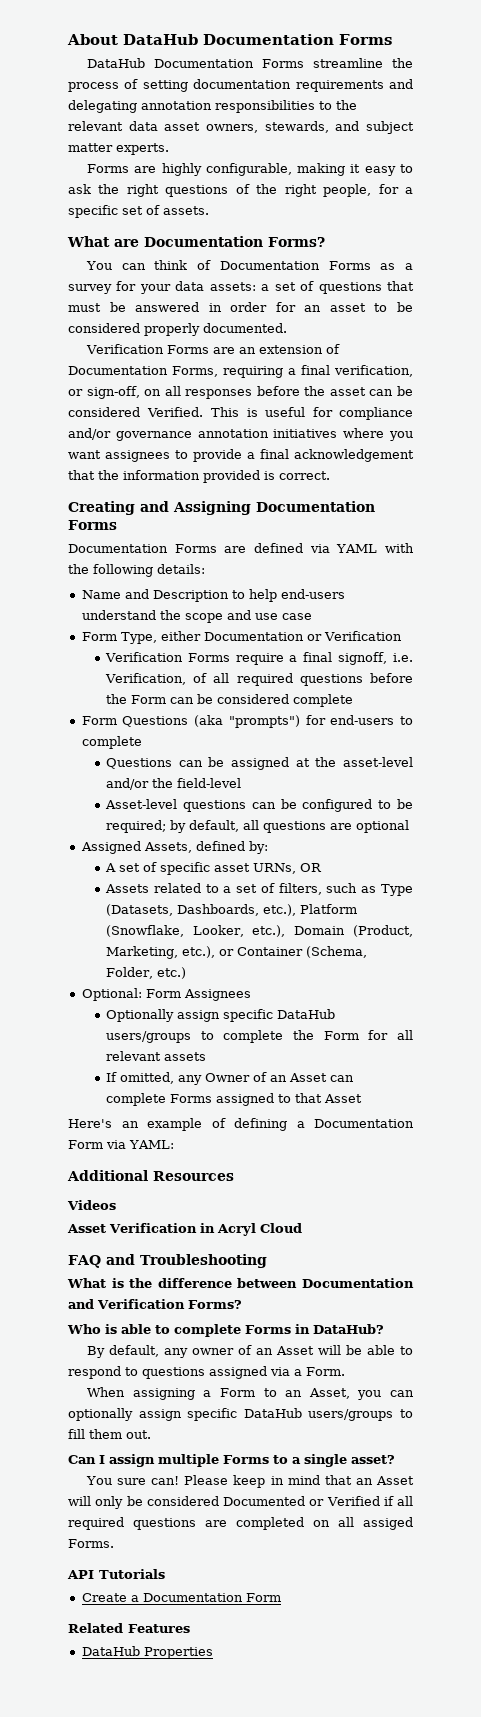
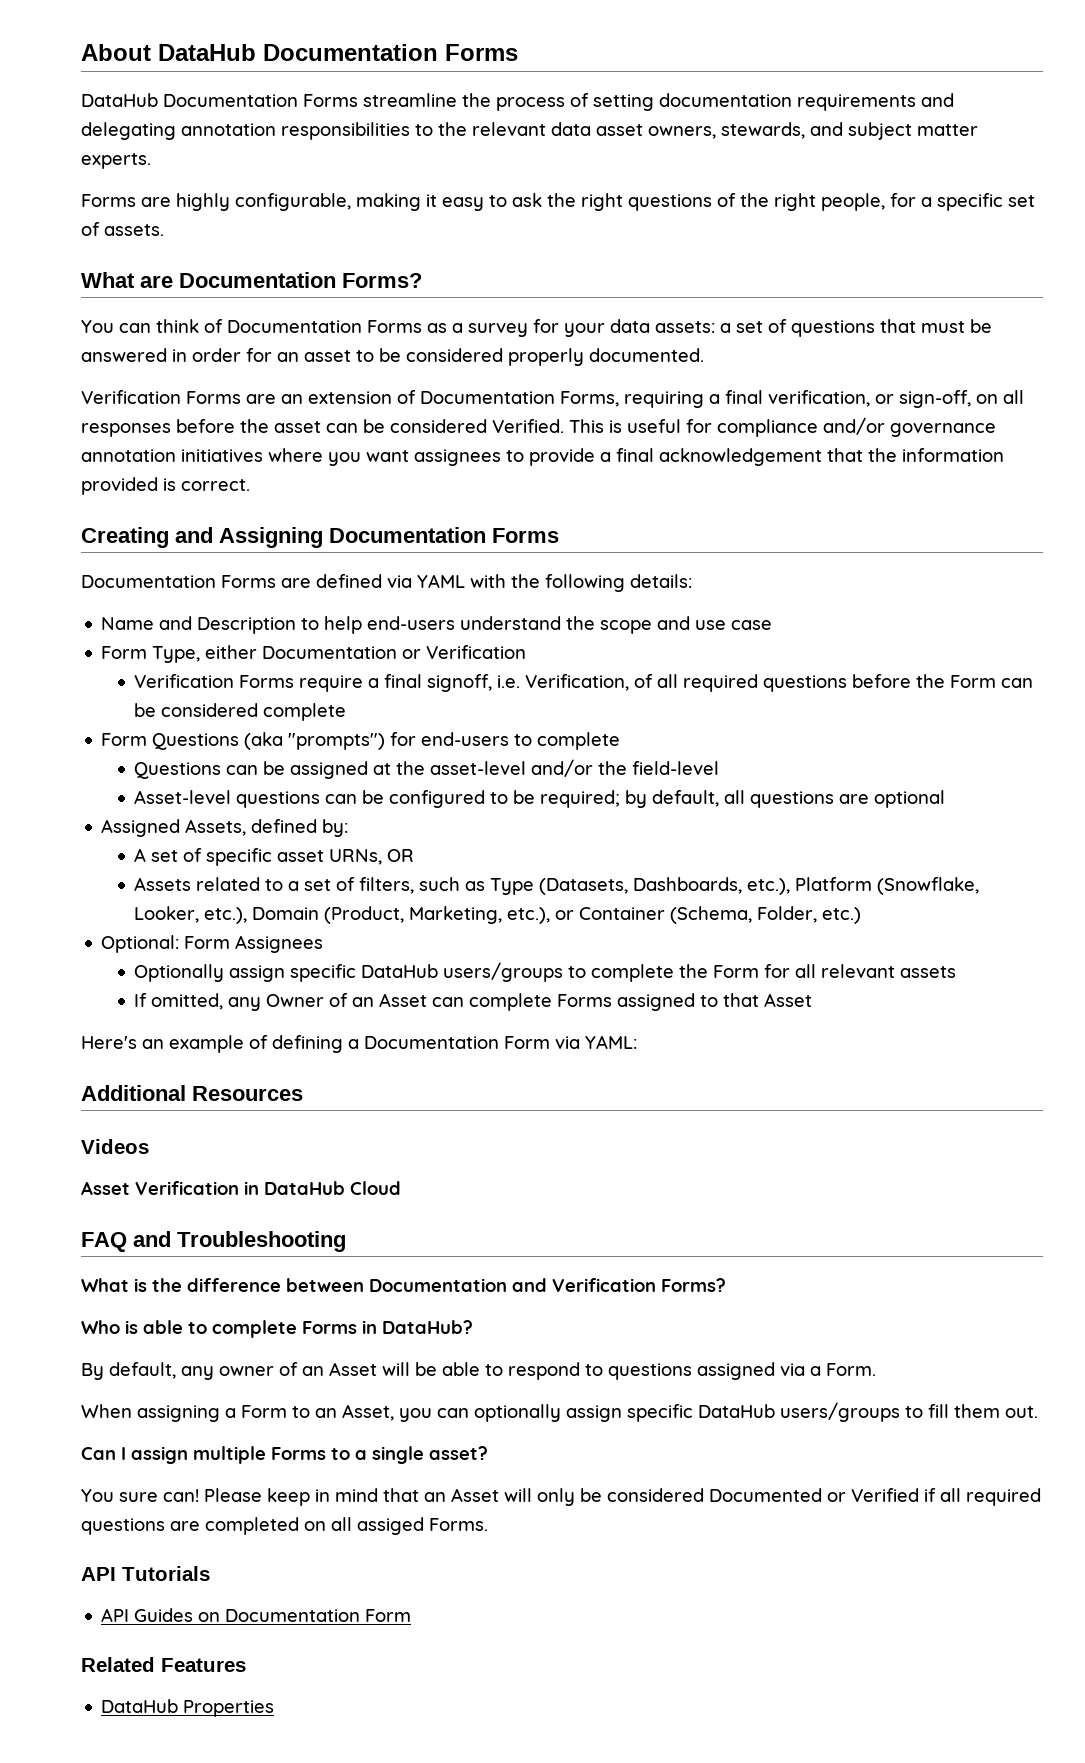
- Asset Verification in Acryl Cloud
+ Asset Verification in DataHub Cloud
- Create a Documentation Form
+ API Guides on Documentation Form

